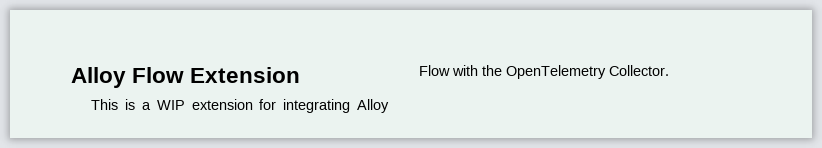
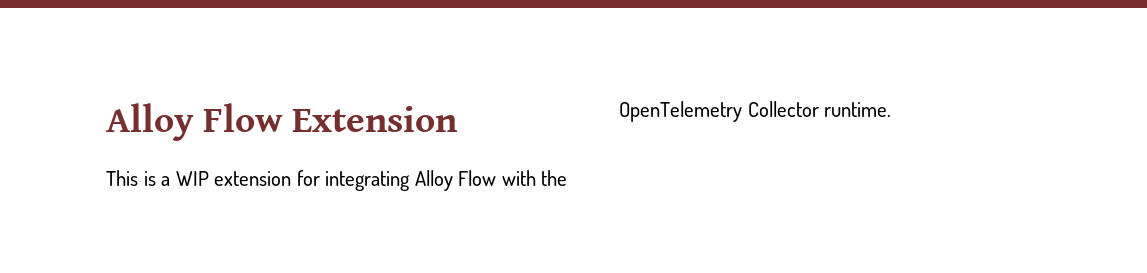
- This is a WIP extension for integrating Alloy Flow with the OpenTelemetry Collector.
+ This is a WIP extension for integrating Alloy Flow with the OpenTelemetry Collector runtime.

